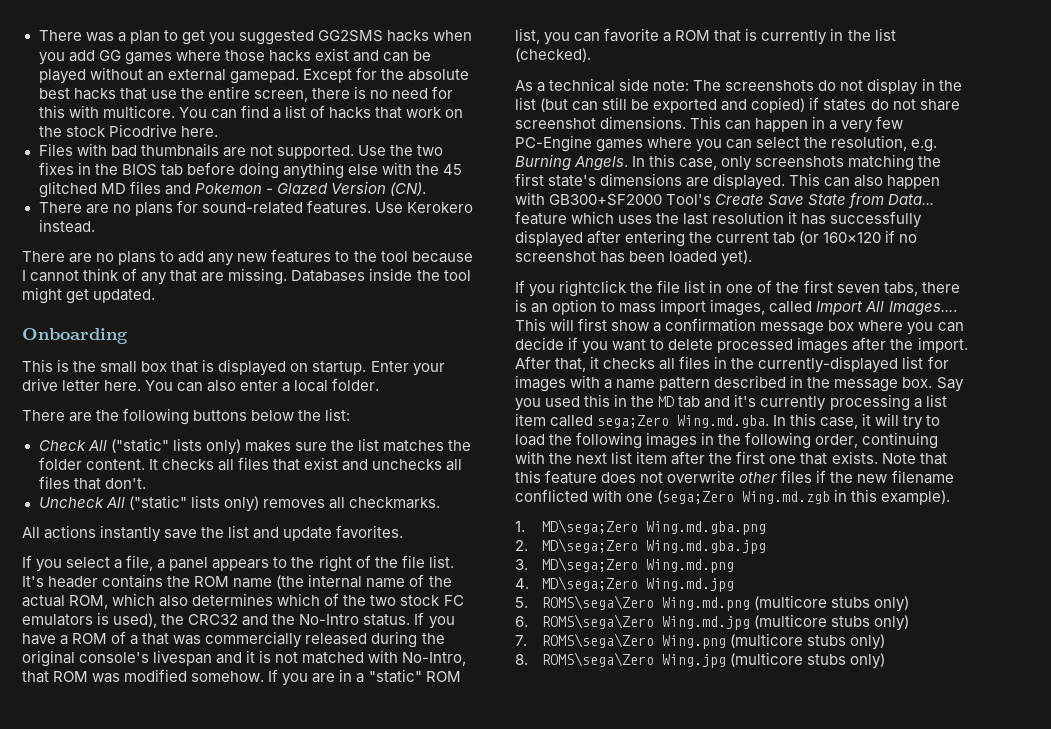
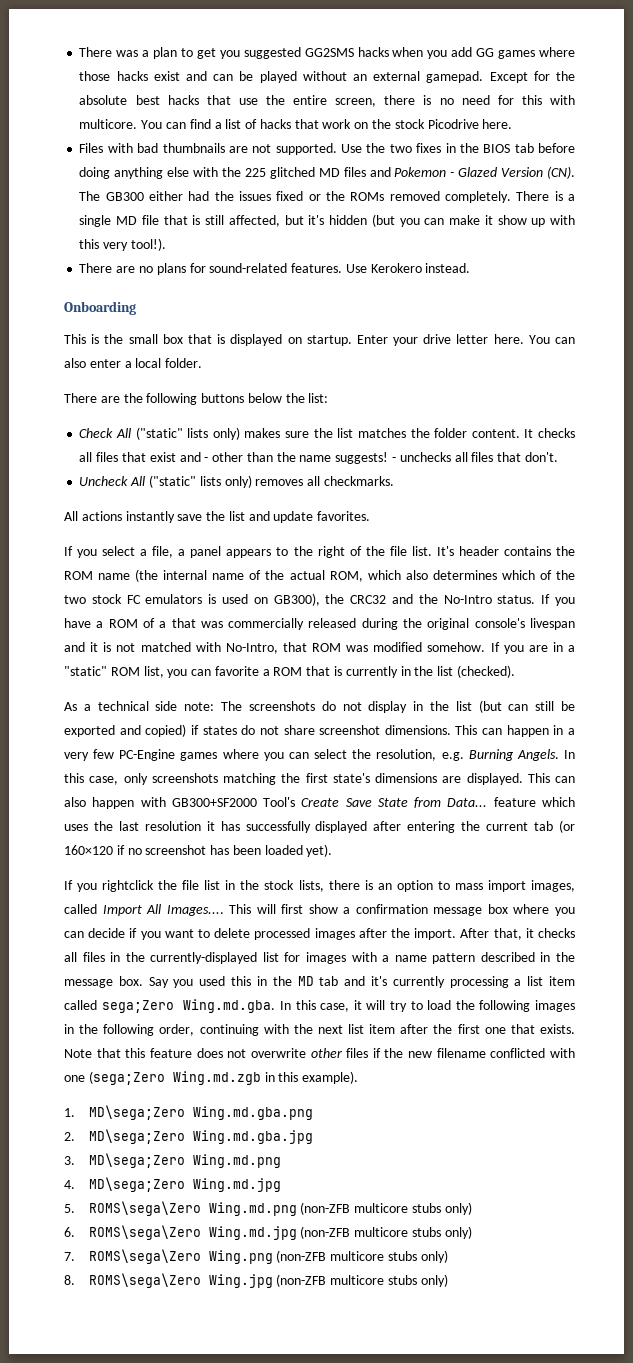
- Use the two fixes in the BIOS tab before doing anything else with the 45 glitched MD files and Pokemon - Glazed Version (CN).
+ Use the two fixes in the BIOS tab before doing anything else with the 225 glitched MD files and Pokemon - Glazed Version (CN). The GB300 either had the issues fixed or the ROMs removed completely. There is a single MD file that is still affected, but it's hidden (but you can make it show up with this very tool!).
- There are no plans to add any new features to the tool because I cannot think of any that are missing. Databases inside the tool might get updated.
- It checks all files that exist and unchecks all files that don't.
+ It checks all files that exist and - other than the name suggests! - unchecks all files that don't.
- It's header contains the ROM name (the internal name of the actual ROM, which also determines which of the two stock FC emulators is used), the CRC32 and the No-Intro status.
+ It's header contains the ROM name (the internal name of the actual ROM, which also determines which of the two stock FC emulators is used on GB300), the CRC32 and the No-Intro status.
- If you rightclick the file list in one of the first seven tabs, there is an option to mass import images, called Import All Images....
+ If you rightclick the file list in the stock lists, there is an option to mass import images, called Import All Images....
- 5. ROMS\sega\Zero Wing.md.png (multicore stubs only)
+ 5. ROMS\sega\Zero Wing.md.png (non-ZFB multicore stubs only)
- 6. ROMS\sega\Zero Wing.md.jpg (multicore stubs only)
+ 6. ROMS\sega\Zero Wing.md.jpg (non-ZFB multicore stubs only)
- 7. ROMS\sega\Zero Wing.png (multicore stubs only)
+ 7. ROMS\sega\Zero Wing.png (non-ZFB multicore stubs only)
- 8. ROMS\sega\Zero Wing.jpg (multicore stubs only)
+ 8. ROMS\sega\Zero Wing.jpg (non-ZFB multicore stubs only)

